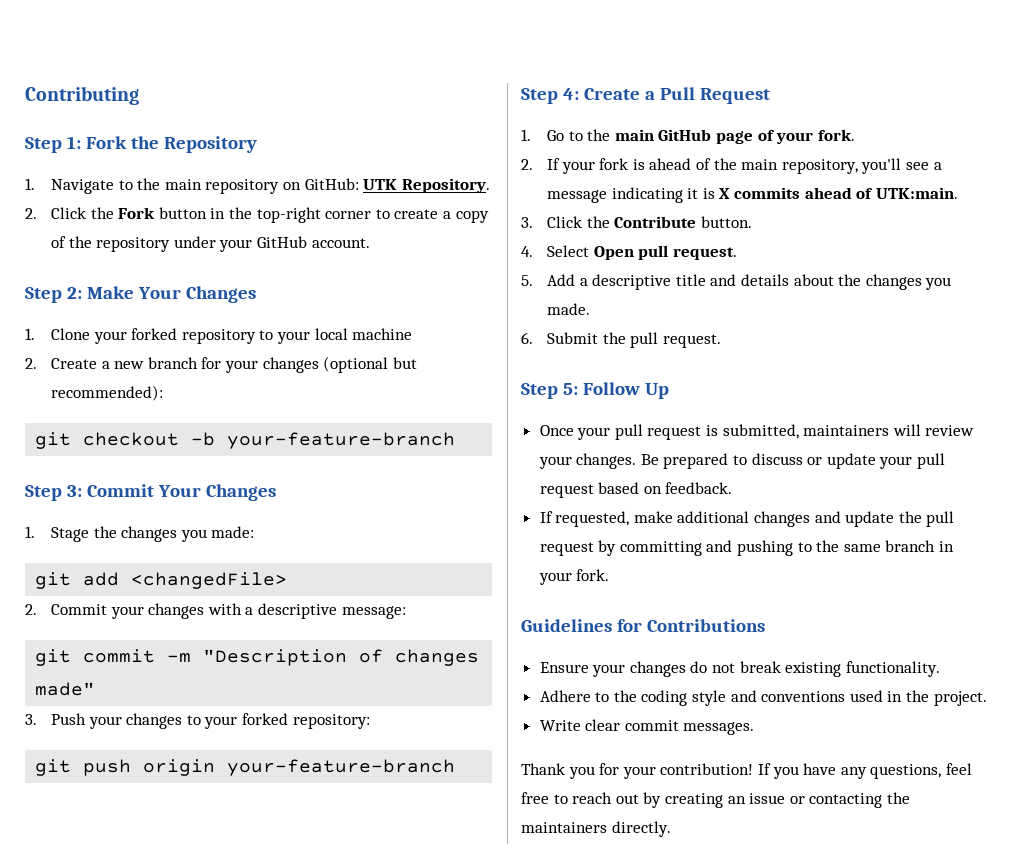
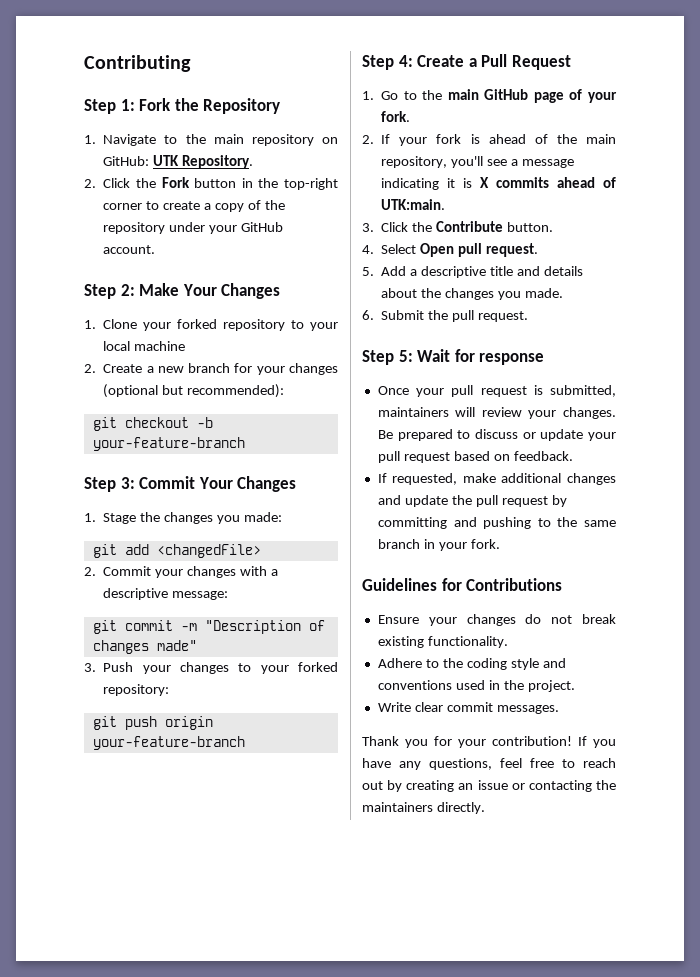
- Step 5: Follow Up
+ Step 5: Wait for response

